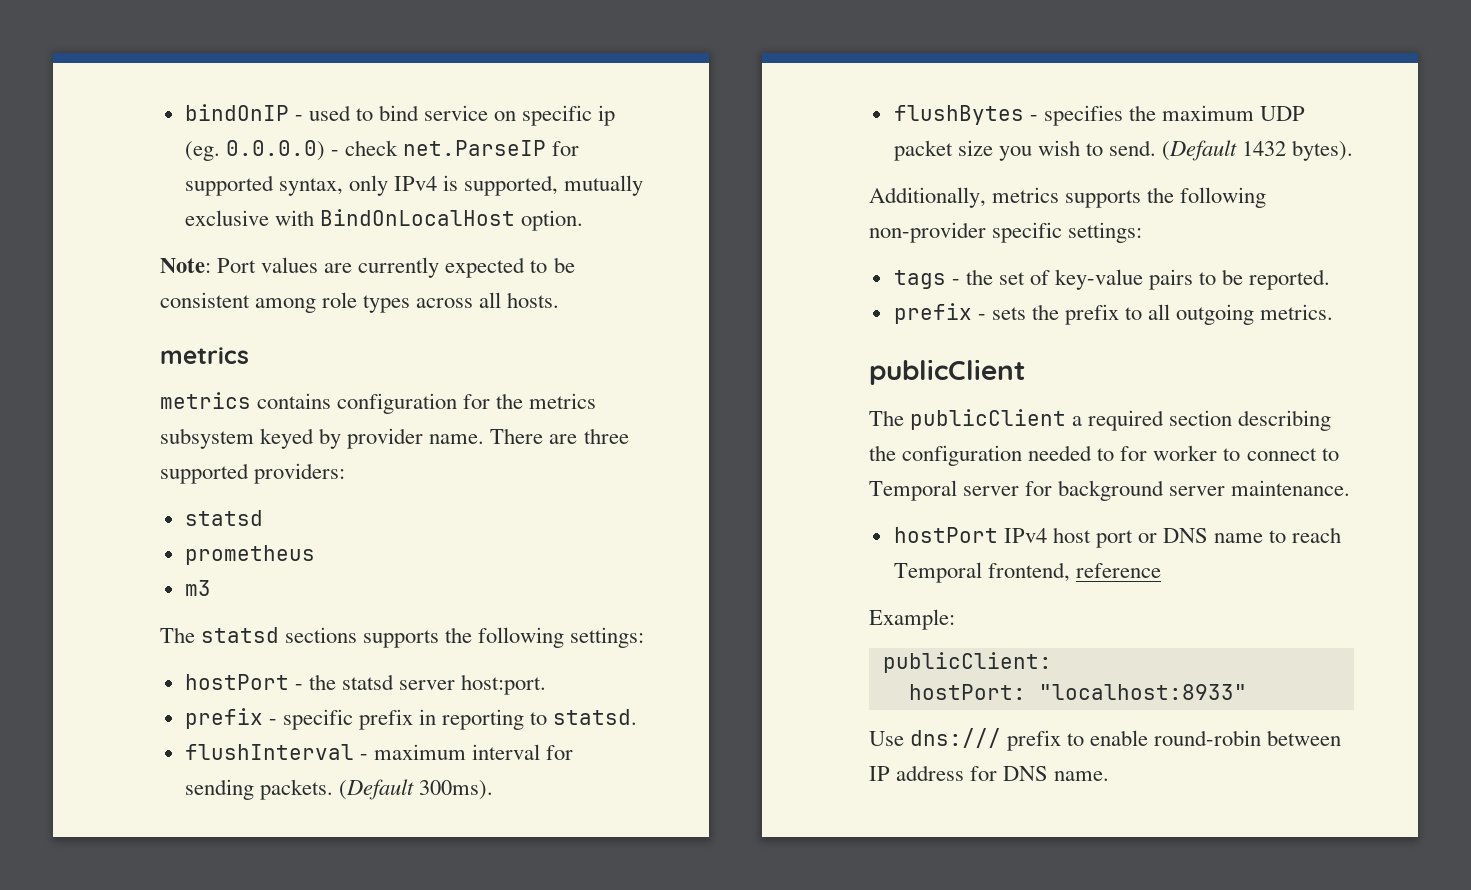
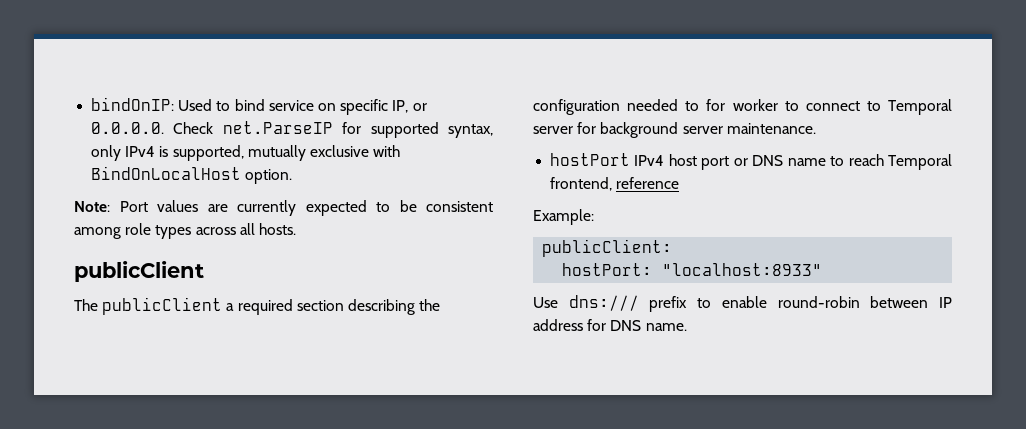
- bindOnIP - used to bind service on specific ip (eg. 0.0.0.0) - check net.ParseIP for supported syntax, only IPv4 is supported, mutually exclusive with BindOnLocalHost option.
+ bindOnIP: Used to bind service on specific IP, or 0.0.0.0. Check net.ParseIP for supported syntax, only IPv4 is supported, mutually exclusive with BindOnLocalHost option.
  Note: Port values are currently expected to be consistent among role types across all hosts.
- metrics
- metrics contains configuration for the metrics subsystem keyed by provider name. There are three supported providers:
- statsd
- prometheus
- m3
- The statsd sections supports the following settings:
- hostPort - the statsd server host:port.
- prefix - specific prefix in reporting to statsd.
- flushInterval - maximum interval for sending packets. (Default 300ms).
- flushBytes - specifies the maximum UDP packet size you wish to send. (Default 1432 bytes).
- Additionally, metrics supports the following non-provider specific settings:
- tags - the set of key-value pairs to be reported.
- prefix - sets the prefix to all outgoing metrics.

